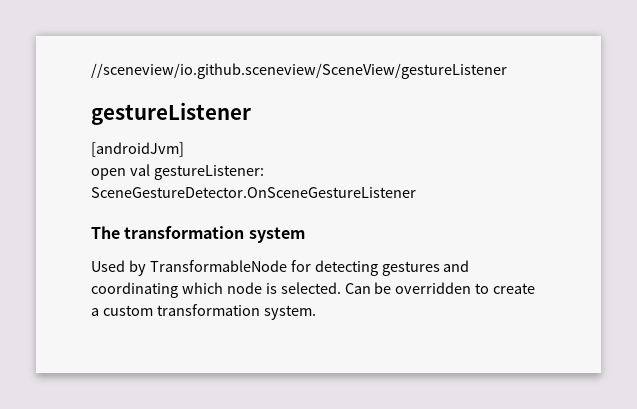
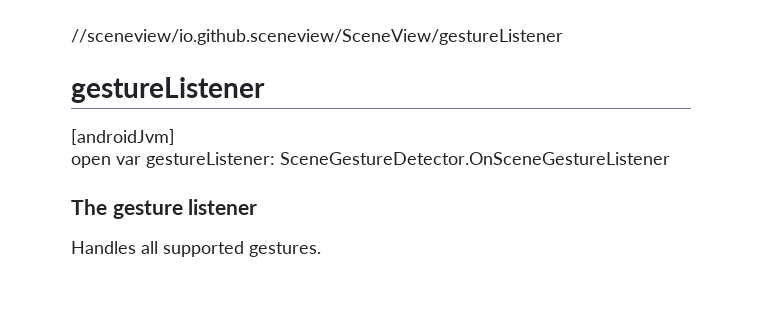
- open val gestureListener: SceneGestureDetector.OnSceneGestureListener
+ open var gestureListener: SceneGestureDetector.OnSceneGestureListener
- The transformation system
- Used by TransformableNode for detecting gestures and coordinating which node is selected. Can be overridden to create a custom transformation system.
+ The gesture listener
+ Handles all supported gestures.

